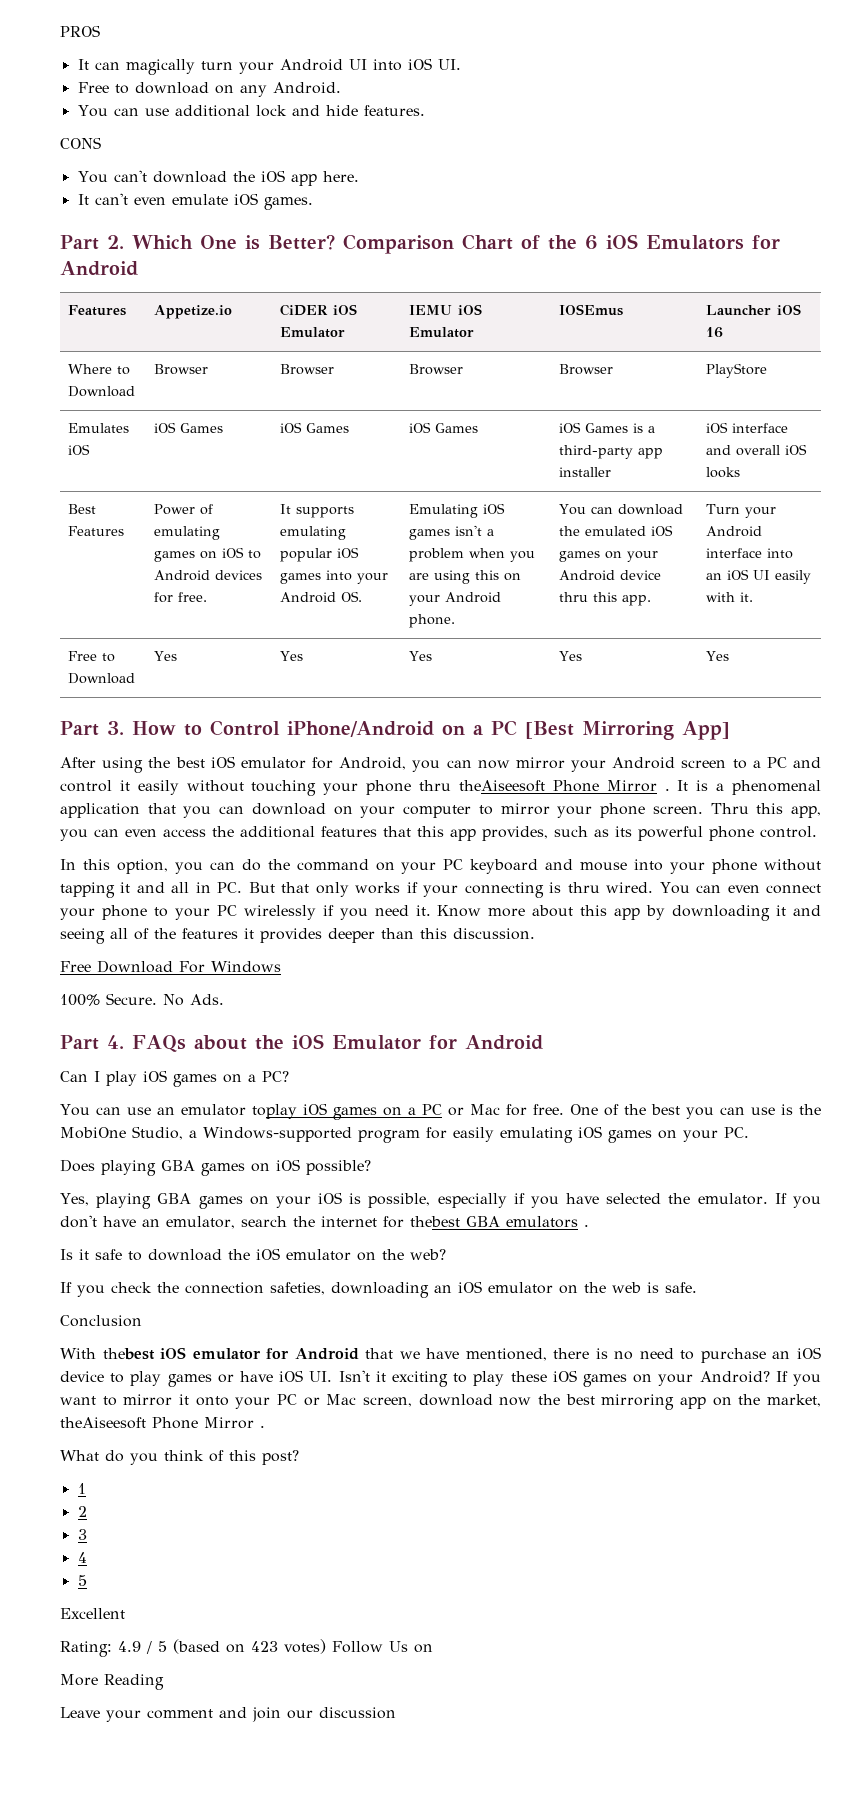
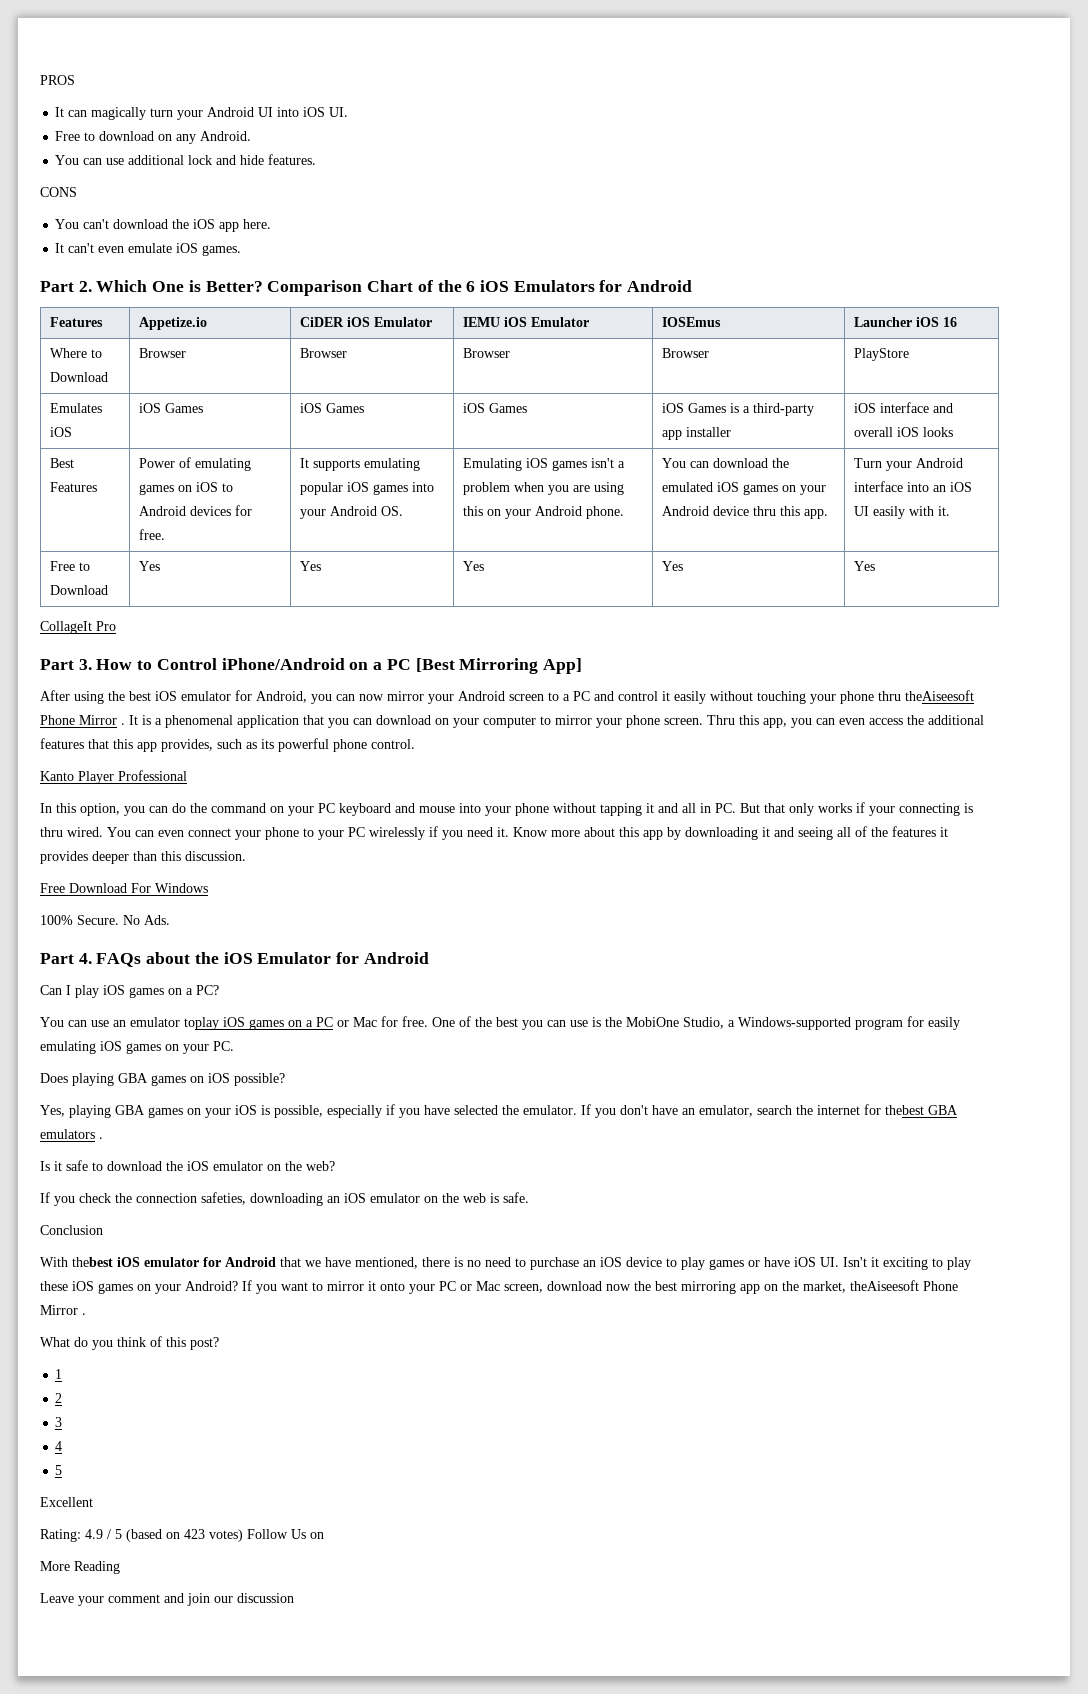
+ CollageIt Pro
+ Kanto Player Professional

